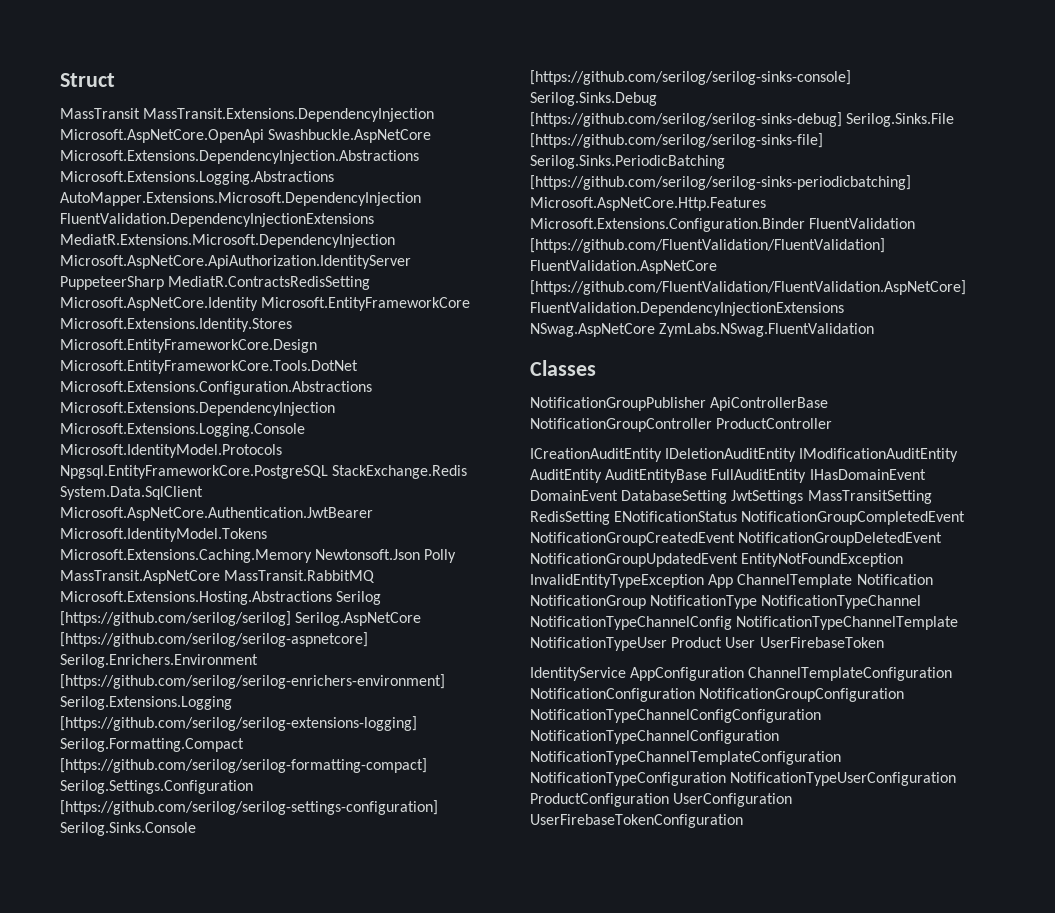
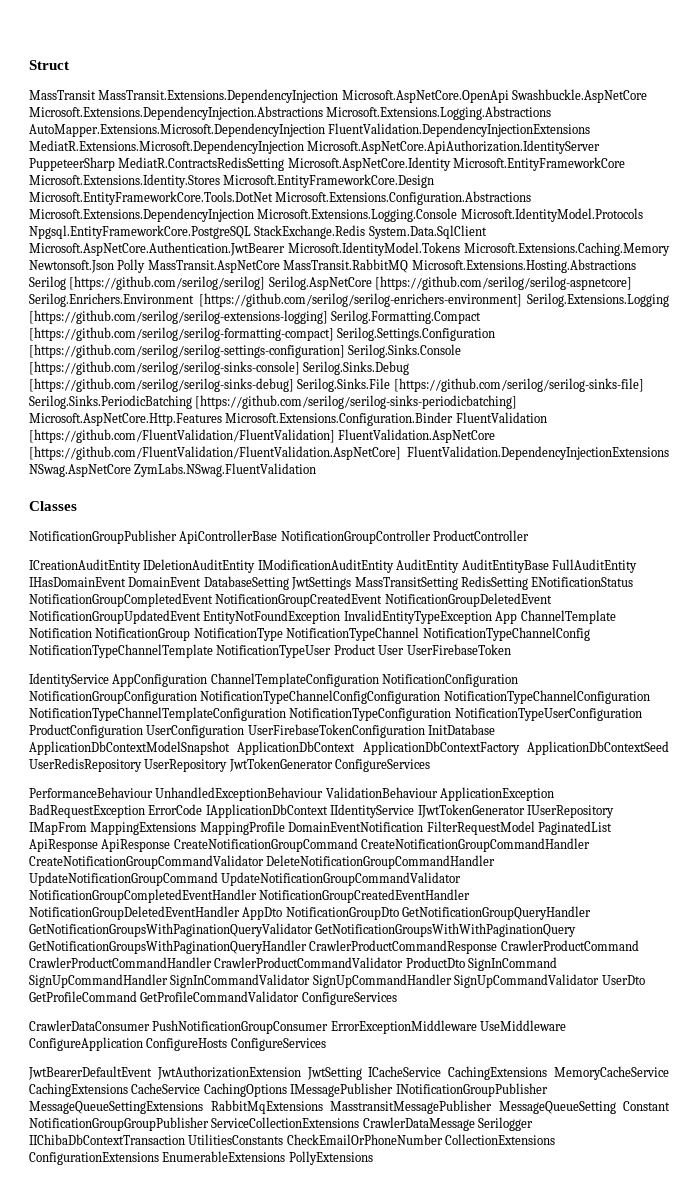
- IdentityService AppConfiguration ChannelTemplateConfiguration NotificationConfiguration NotificationGroupConfiguration NotificationTypeChannelConfigConfiguration NotificationTypeChannelConfiguration NotificationTypeChannelTemplateConfiguration NotificationTypeConfiguration NotificationTypeUserConfiguration ProductConfiguration UserConfiguration UserFirebaseTokenConfiguration
+ IdentityService AppConfiguration ChannelTemplateConfiguration NotificationConfiguration NotificationGroupConfiguration NotificationTypeChannelConfigConfiguration NotificationTypeChannelConfiguration NotificationTypeChannelTemplateConfiguration NotificationTypeConfiguration NotificationTypeUserConfiguration ProductConfiguration UserConfiguration UserFirebaseTokenConfiguration InitDatabase ApplicationDbContextModelSnapshot ApplicationDbContext ApplicationDbContextFactory ApplicationDbContextSeed UserRedisRepository UserRepository JwtTokenGenerator ConfigureServices
+ PerformanceBehaviour UnhandledExceptionBehaviour ValidationBehaviour ApplicationException BadRequestException ErrorCode IApplicationDbContext IIdentityService IJwtTokenGenerator IUserRepository IMapFrom MappingExtensions MappingProfile DomainEventNotification FilterRequestModel PaginatedList ApiResponse ApiResponse CreateNotificationGroupCommand CreateNotificationGroupCommandHandler CreateNotificationGroupCommandValidator DeleteNotificationGroupCommandHandler UpdateNotificationGroupCommand UpdateNotificationGroupCommandValidator NotificationGroupCompletedEventHandler NotificationGroupCreatedEventHandler NotificationGroupDeletedEventHandler AppDto NotificationGroupDto GetNotificationGroupQueryHandler GetNotificationGroupsWithPaginationQueryValidator GetNotificationGroupsWithWithPaginationQuery GetNotificationGroupsWithPaginationQueryHandler CrawlerProductCommandResponse CrawlerProductCommand CrawlerProductCommandHandler CrawlerProductCommandValidator ProductDto SignInCommand SignUpCommandHandler SignInCommandValidator SignUpCommandHandler SignUpCommandValidator UserDto GetProfileCommand GetProfileCommandValidator ConfigureServices
+ CrawlerDataConsumer PushNotificationGroupConsumer ErrorExceptionMiddleware UseMiddleware ConfigureApplication ConfigureHosts ConfigureServices
+ JwtBearerDefaultEvent JwtAuthorizationExtension JwtSetting ICacheService CachingExtensions MemoryCacheService CachingExtensions CacheService CachingOptions IMessagePublisher INotificationGroupPublisher MessageQueueSettingExtensions RabbitMqExtensions MasstransitMessagePublisher MessageQueueSetting Constant NotificationGroupGroupPublisher ServiceCollectionExtensions CrawlerDataMessage Serilogger IIChibaDbContextTransaction UtilitiesConstants CheckEmailOrPhoneNumber CollectionExtensions ConfigurationExtensions EnumerableExtensions PollyExtensions

